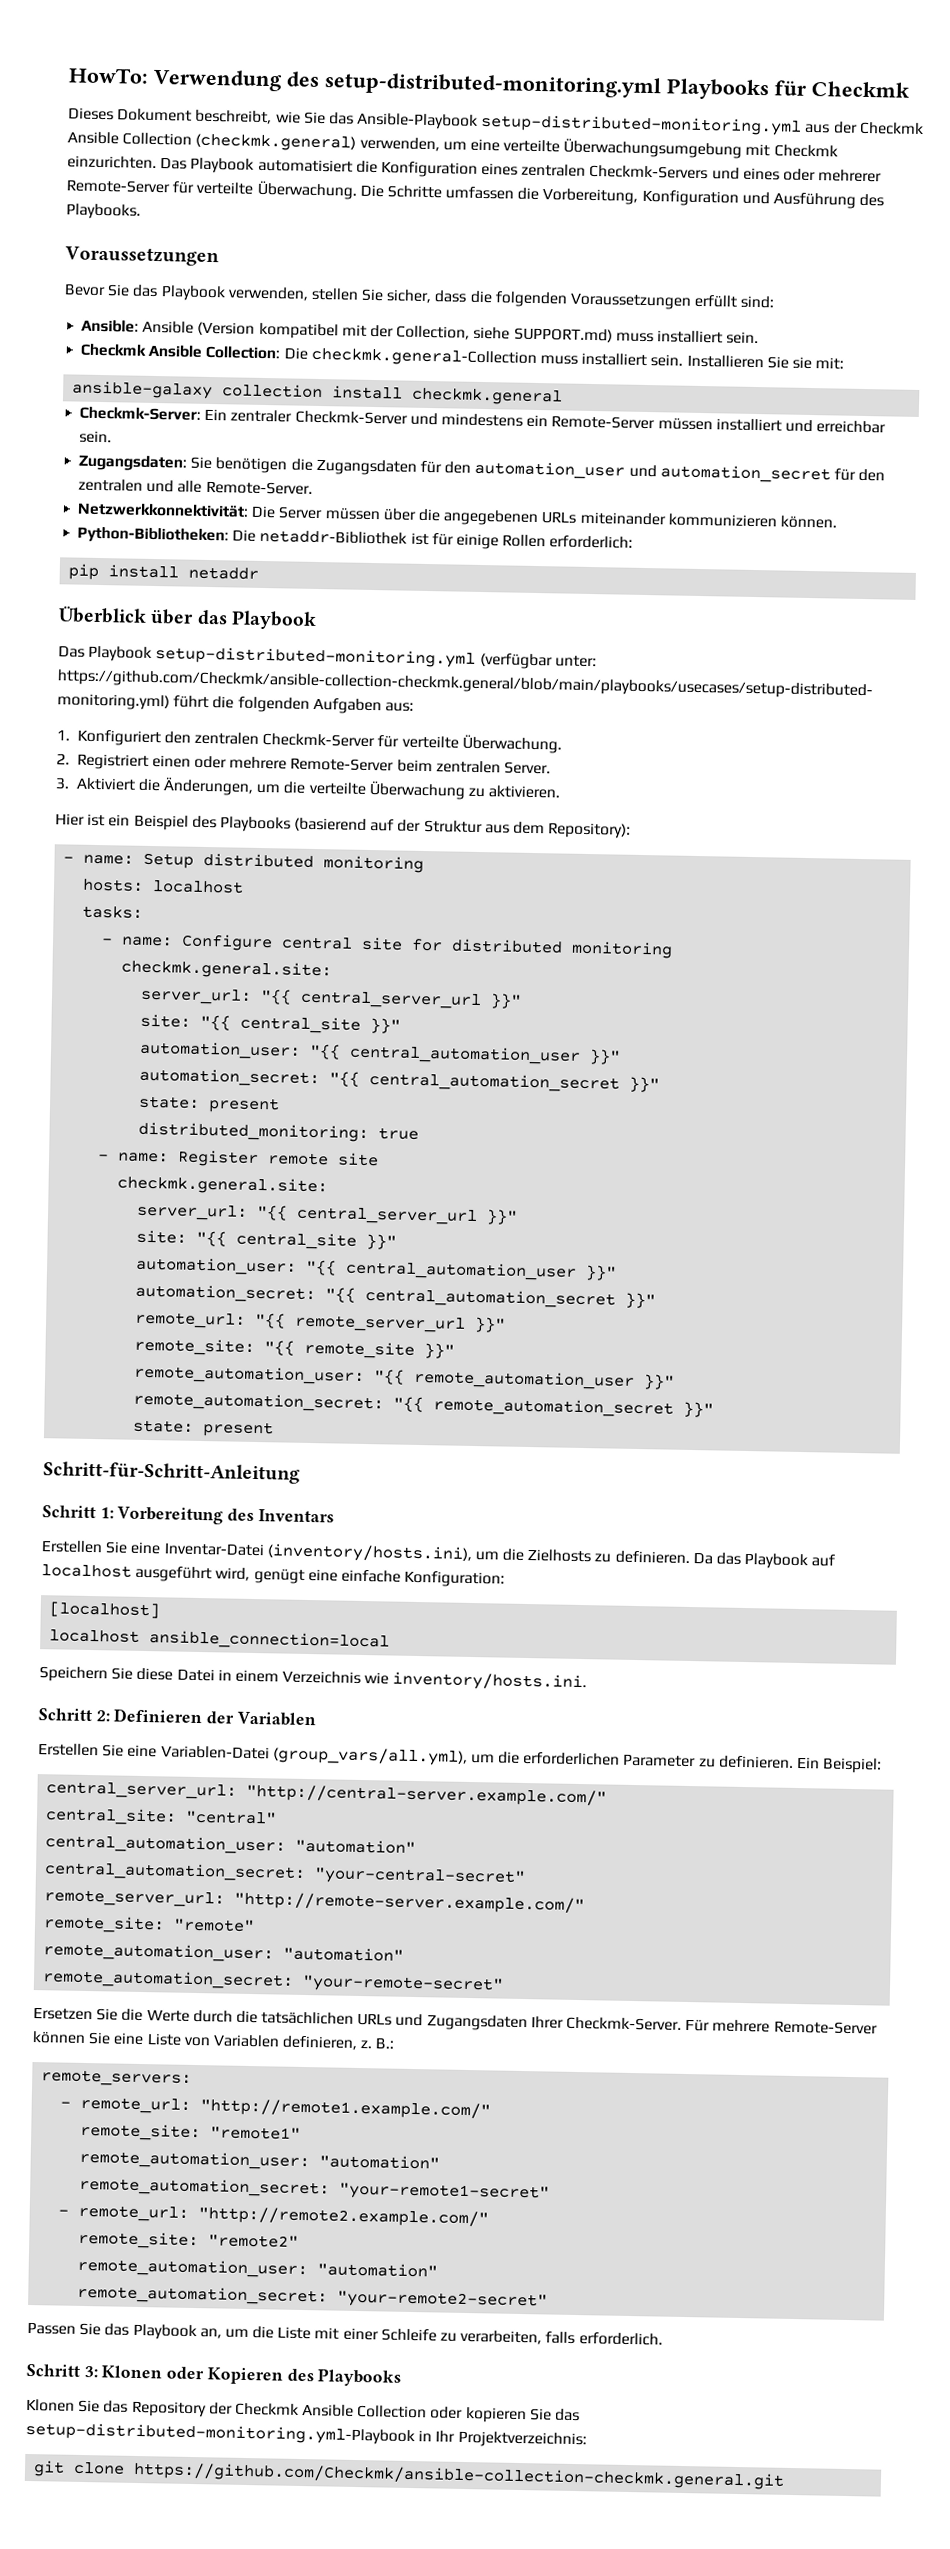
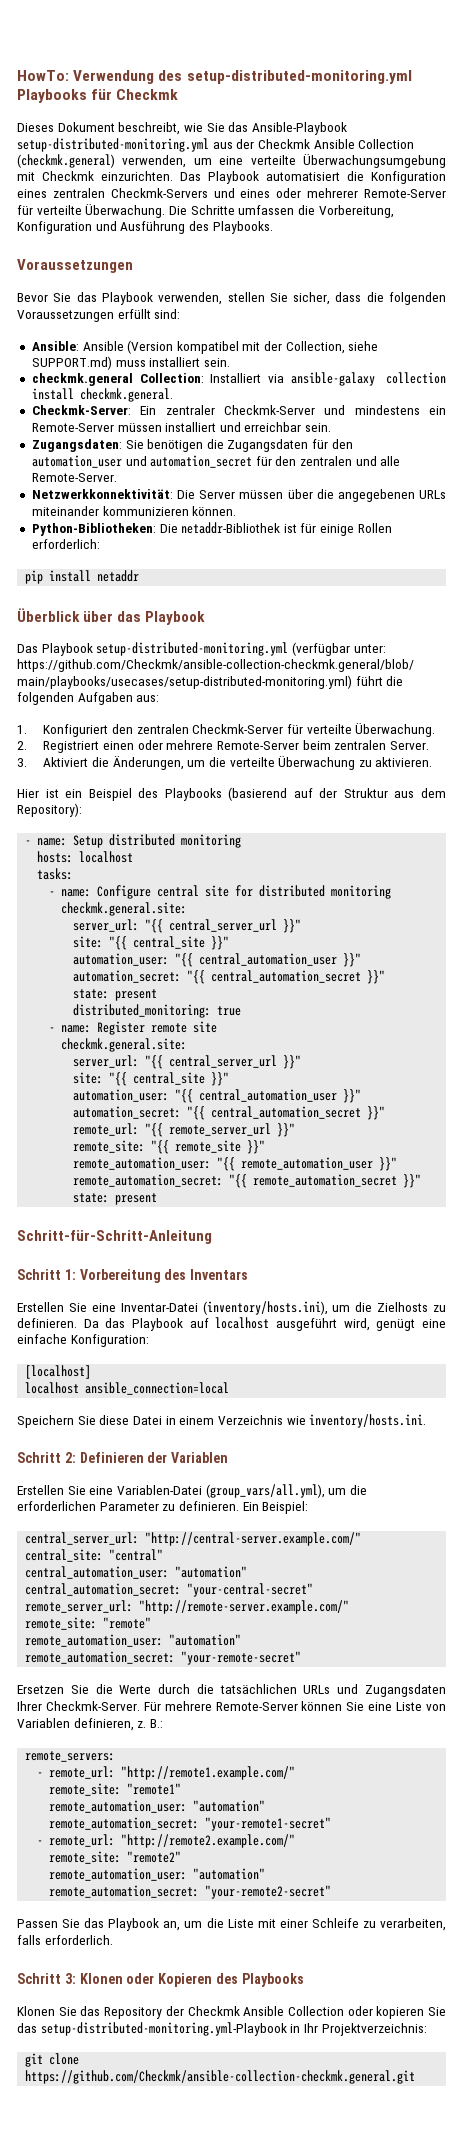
- Checkmk Ansible Collection: Die checkmk.general-Collection muss installiert sein. Installieren Sie sie mit:
- ansible-galaxy collection install checkmk.general
+ checkmk.general Collection: Installiert via ansible-galaxy collection install checkmk.general.

